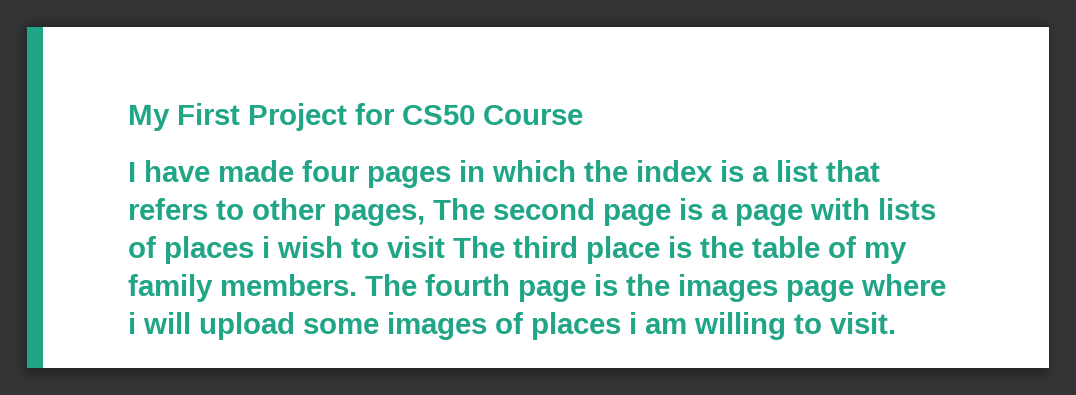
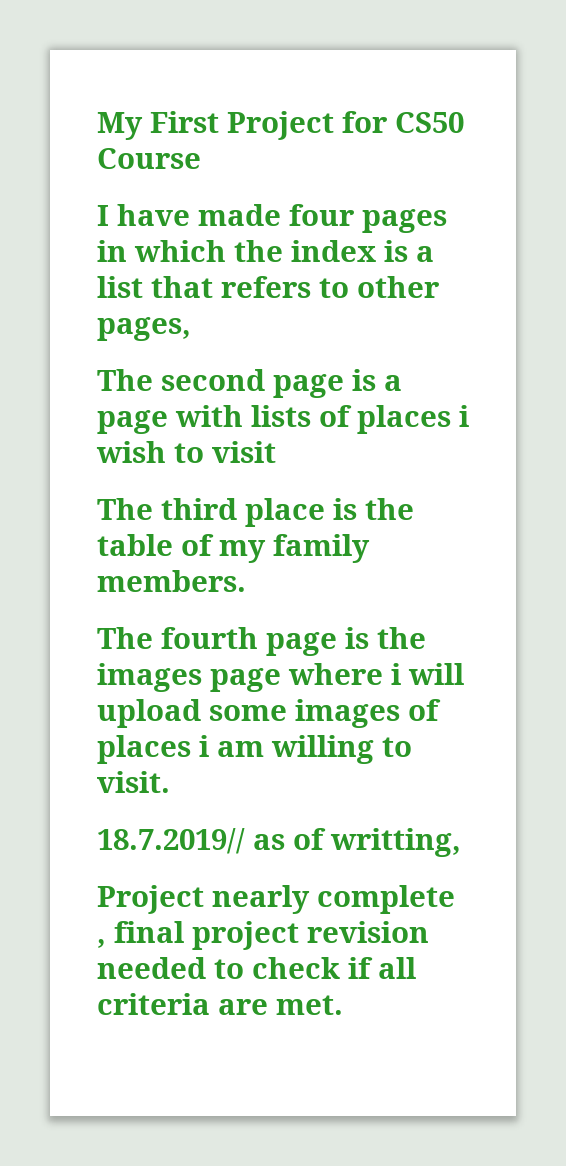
- I have made four pages in which the index is a list that refers to other pages, The second page is a page with lists of places i wish to visit The third place is the table of my family members. The fourth page is the images page where i will upload some images of places i am willing to visit.
+ I have made four pages in which the index is a list that refers to other pages,
+ The second page is a page with lists of places i wish to visit
+ The third place is the table of my family members.
+ The fourth page is the images page where i will upload some images of places i am willing to visit.
+ 18.7.2019// as of writting,
+ Project nearly complete , final project revision needed to check if all criteria are met.

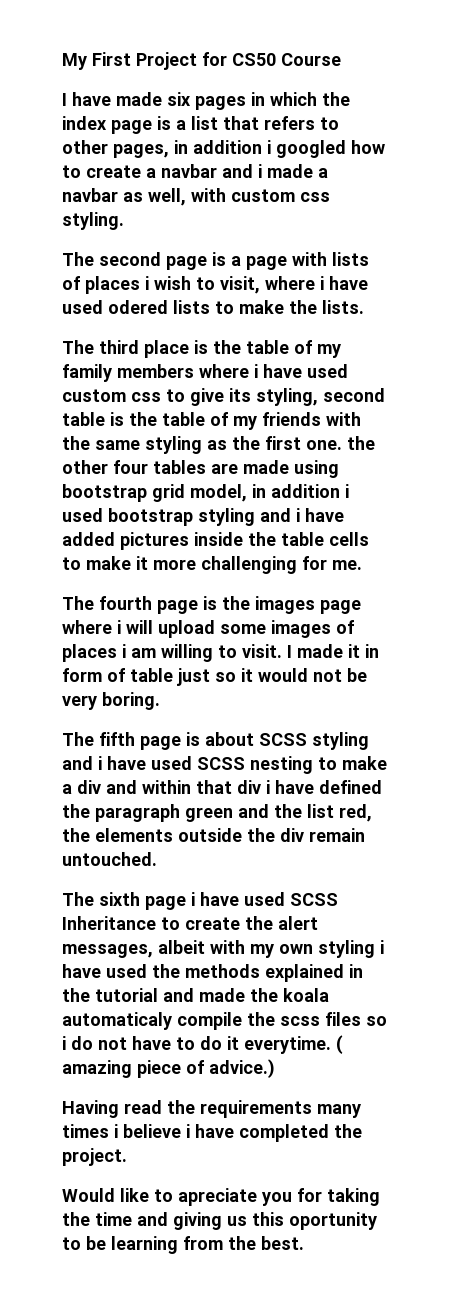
- I have made four pages in which the index is a list that refers to other pages,
+ I have made six pages in which the index page is a list that refers to other pages, in addition i googled how to create a navbar and i made a navbar as well, with custom css styling.
- The second page is a page with lists of places i wish to visit
+ The second page is a page with lists of places i wish to visit, where i have used odered lists to make the lists.
- The third place is the table of my family members.
+ The third place is the table of my family members where i have used custom css to give its styling, second table is the table of my friends with the same styling as the first one. the other four tables are made using bootstrap grid model, in addition i used bootstrap styling and i have added pictures inside the table cells to make it more challenging for me.
- The fourth page is the images page where i will upload some images of places i am willing to visit.
- 18.7.2019// as of writting,
- Project nearly complete , final project revision needed to check if all criteria are met.
+ The fourth page is the images page where i will upload some images of places i am willing to visit. I made it in form of table just so it would not be very boring.
+ The fifth page is about SCSS styling and i have used SCSS nesting to make a div and within that div i have defined the paragraph green and the list red, the elements outside the div remain untouched.
+ The sixth page i have used SCSS Inheritance to create the alert messages, albeit with my own styling i have used the methods explained in the tutorial and made the koala automaticaly compile the scss files so i do not have to do it everytime. ( amazing piece of advice.)
+ Having read the requirements many times i believe i have completed the project.
+ Would like to apreciate you for taking the time and giving us this oportunity to be learning from the best.

